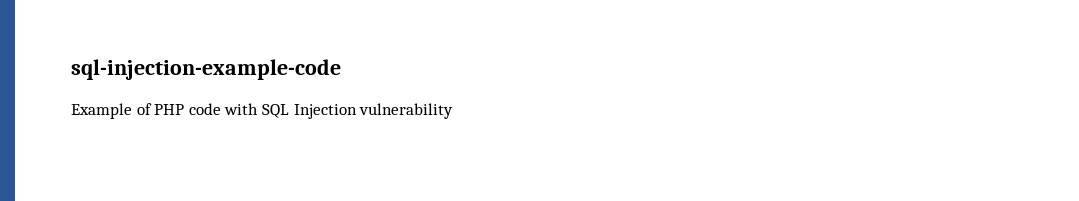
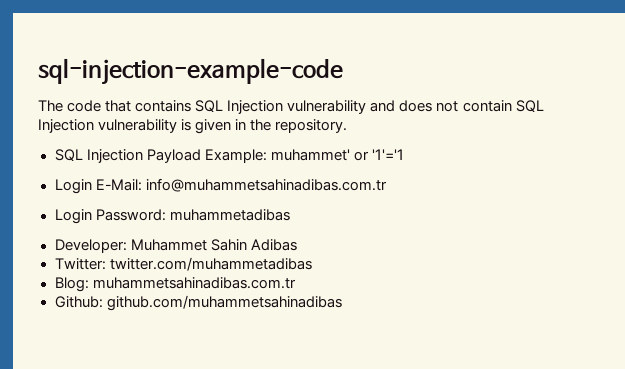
- Example of PHP code with SQL Injection vulnerability
+ The code that contains SQL Injection vulnerability and does not contain SQL Injection vulnerability is given in the repository.
+ SQL Injection Payload Example: muhammet' or '1'='1
+ Login E-Mail: info@muhammetsahinadibas.com.tr
+ Login Password: muhammetadibas
+ Developer: Muhammet Sahin Adibas
+ Twitter: twitter.com/muhammetadibas
+ Blog: muhammetsahinadibas.com.tr
+ Github: github.com/muhammetsahinadibas

